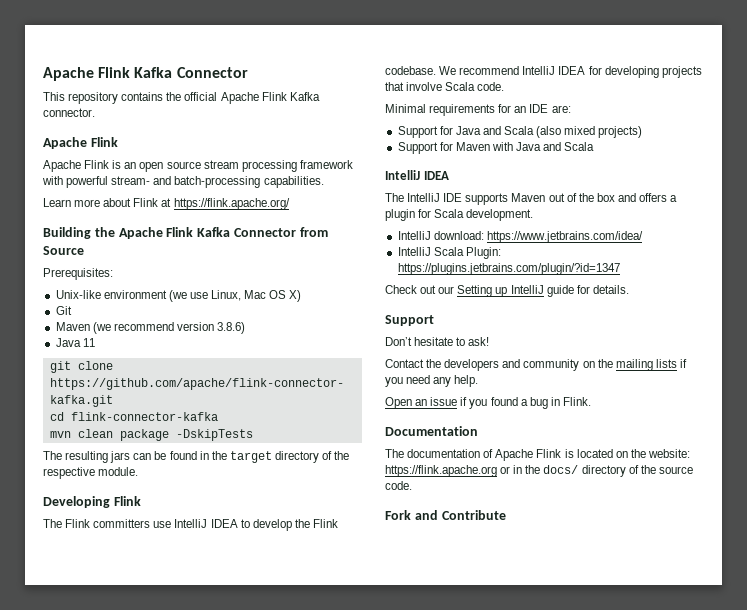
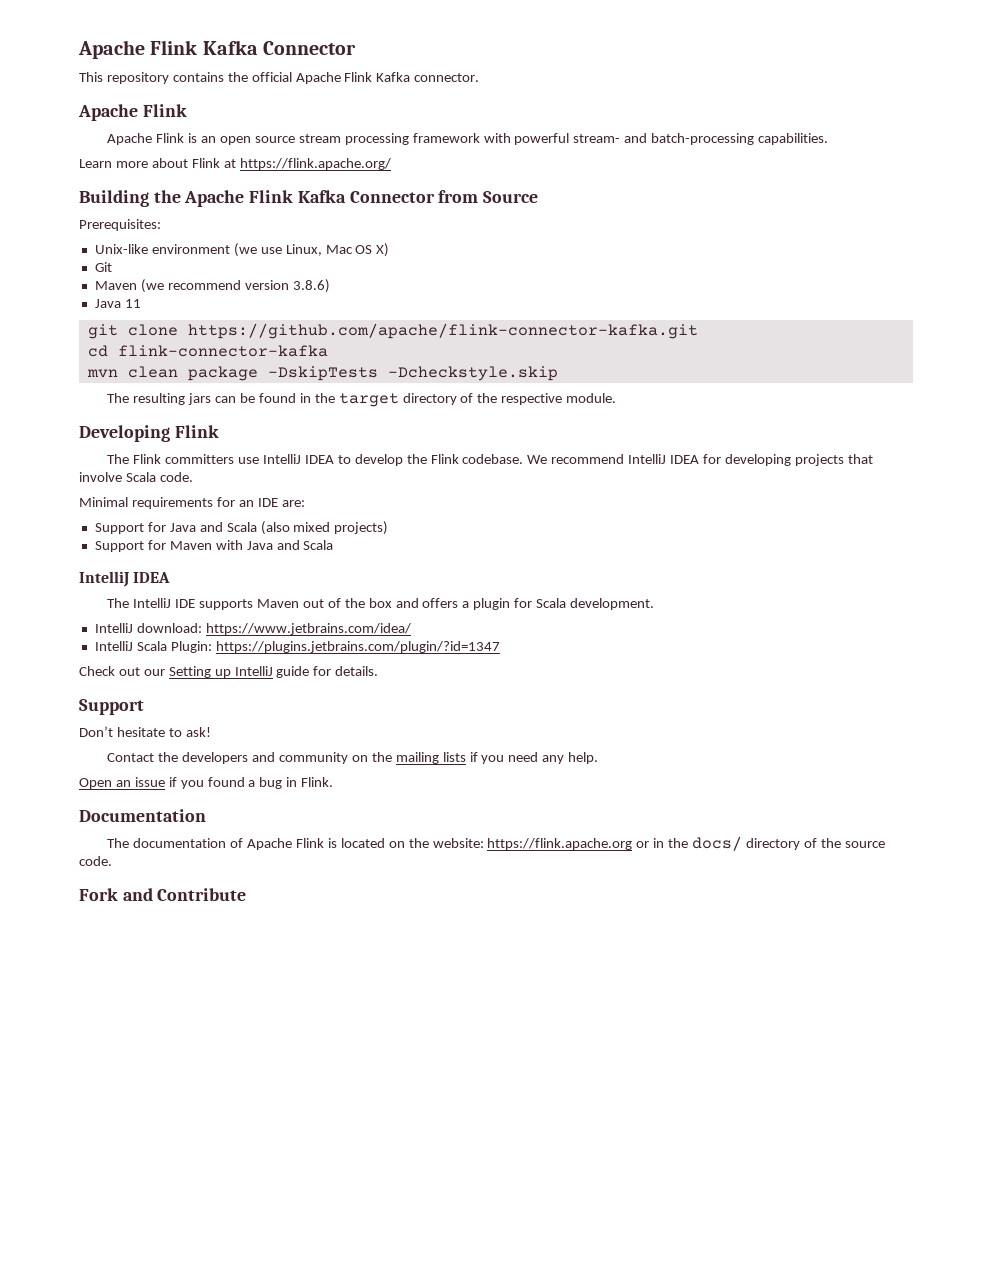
- mvn clean package -DskipTests
+ mvn clean package -DskipTests -Dcheckstyle.skip

